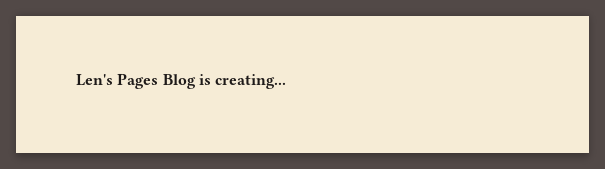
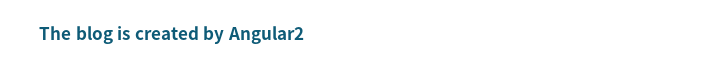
- Len's Pages Blog is creating...
+ The blog is created by Angular2

